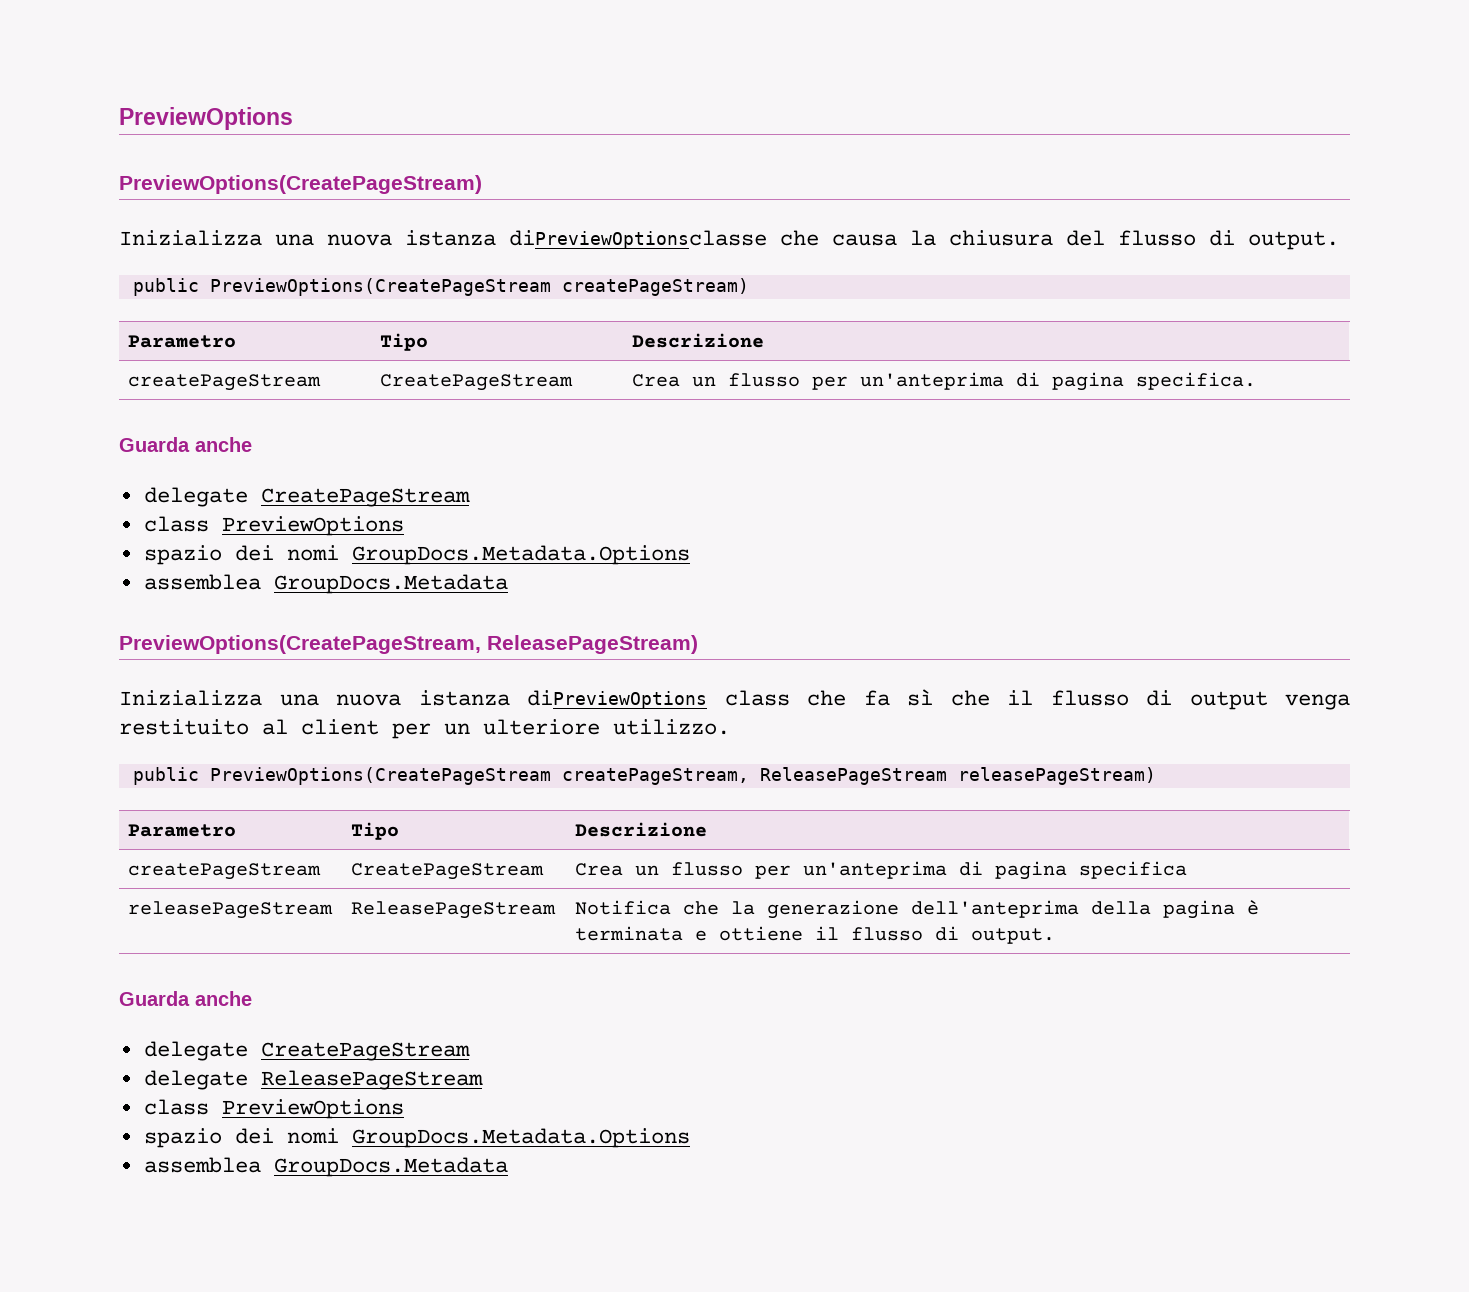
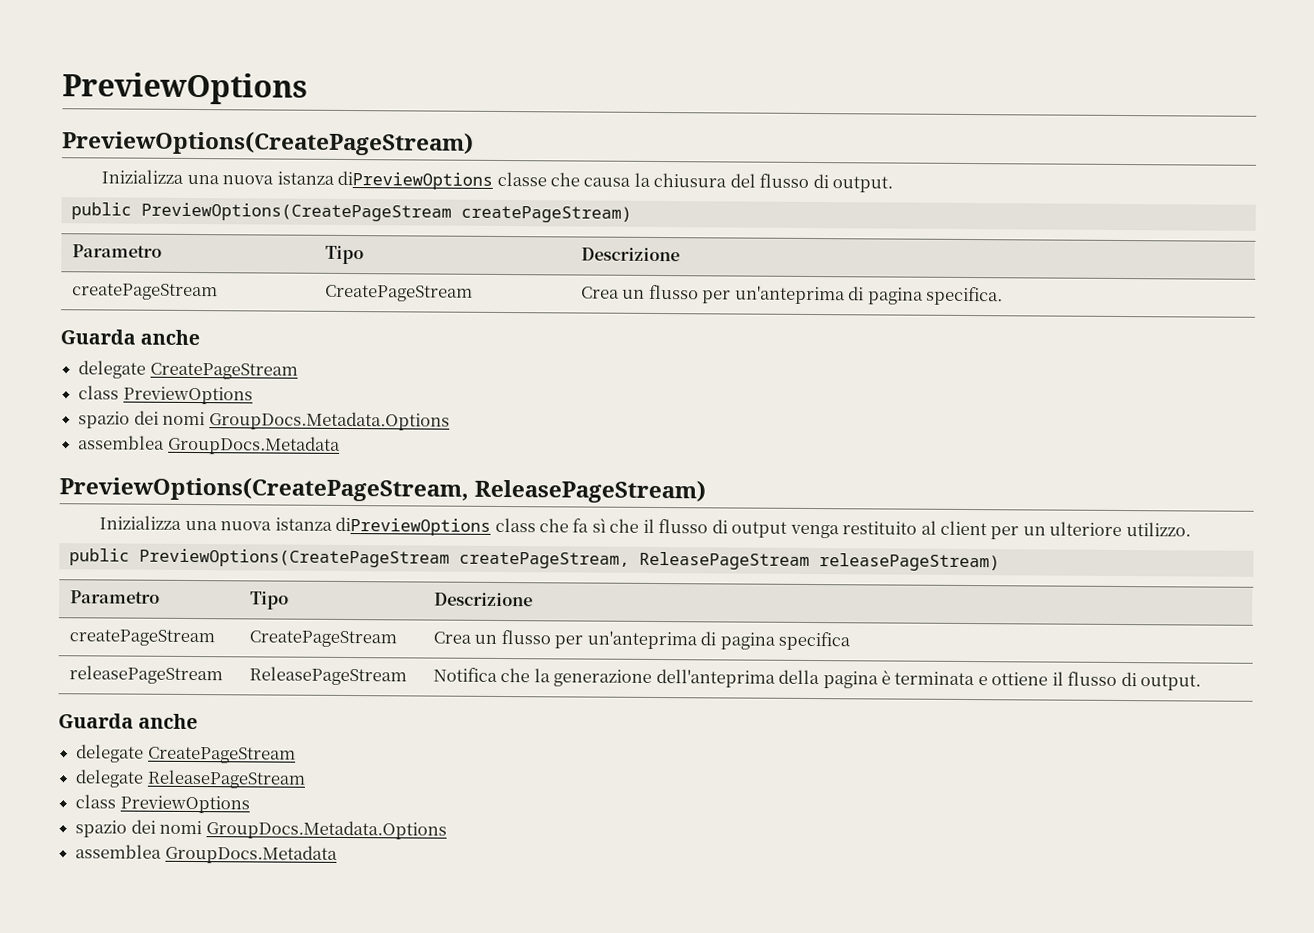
- Inizializza una nuova istanza diPreviewOptionsclasse che causa la chiusura del flusso di output.
+ Inizializza una nuova istanza diPreviewOptions classe che causa la chiusura del flusso di output.

